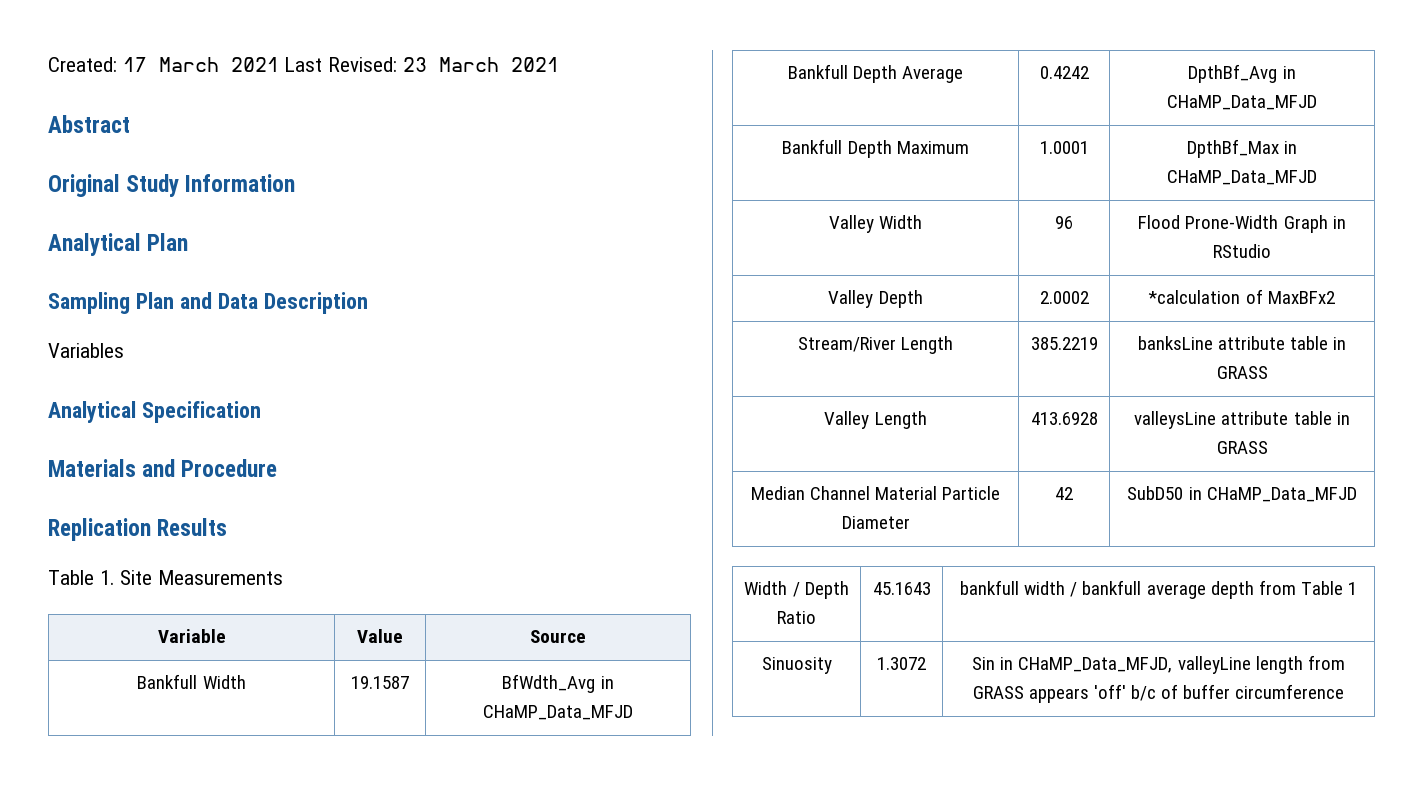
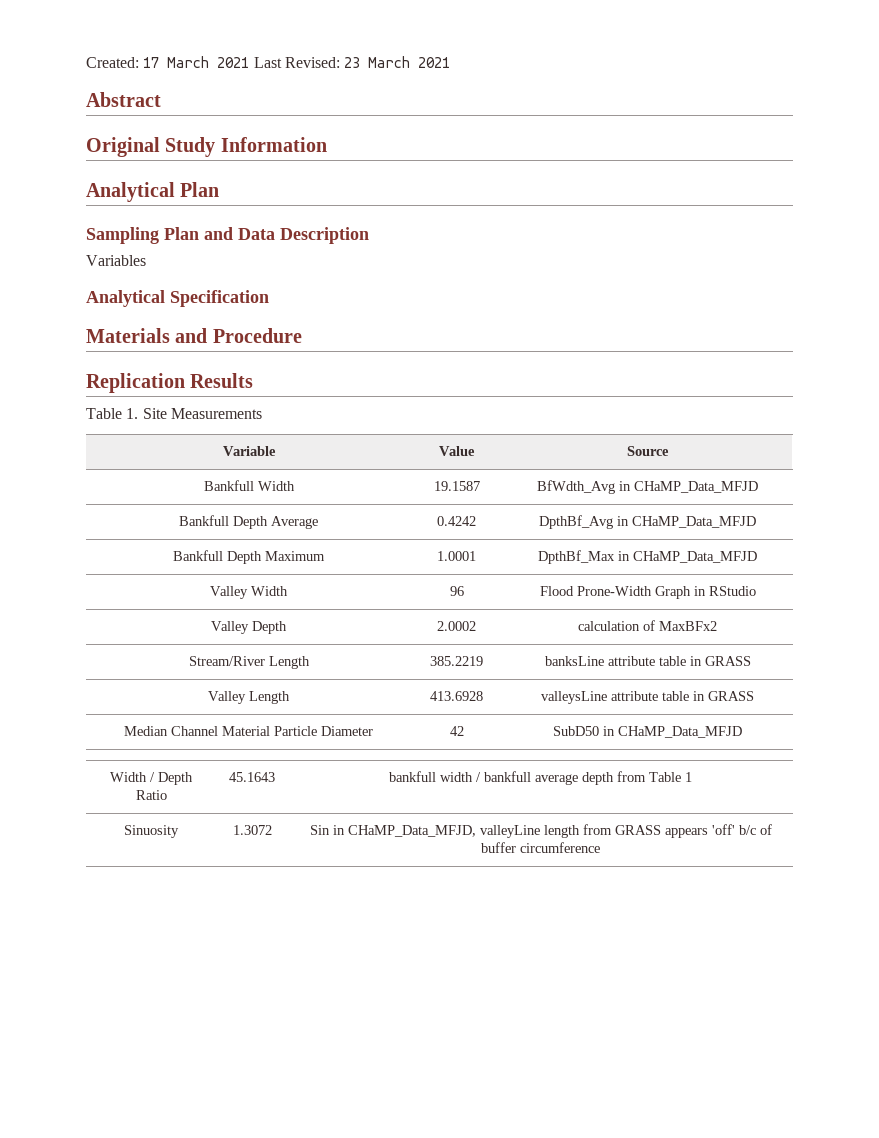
- Valley Depth | 2.0002 | *calculation of MaxBFx2
+ Valley Depth | 2.0002 | calculation of MaxBFx2

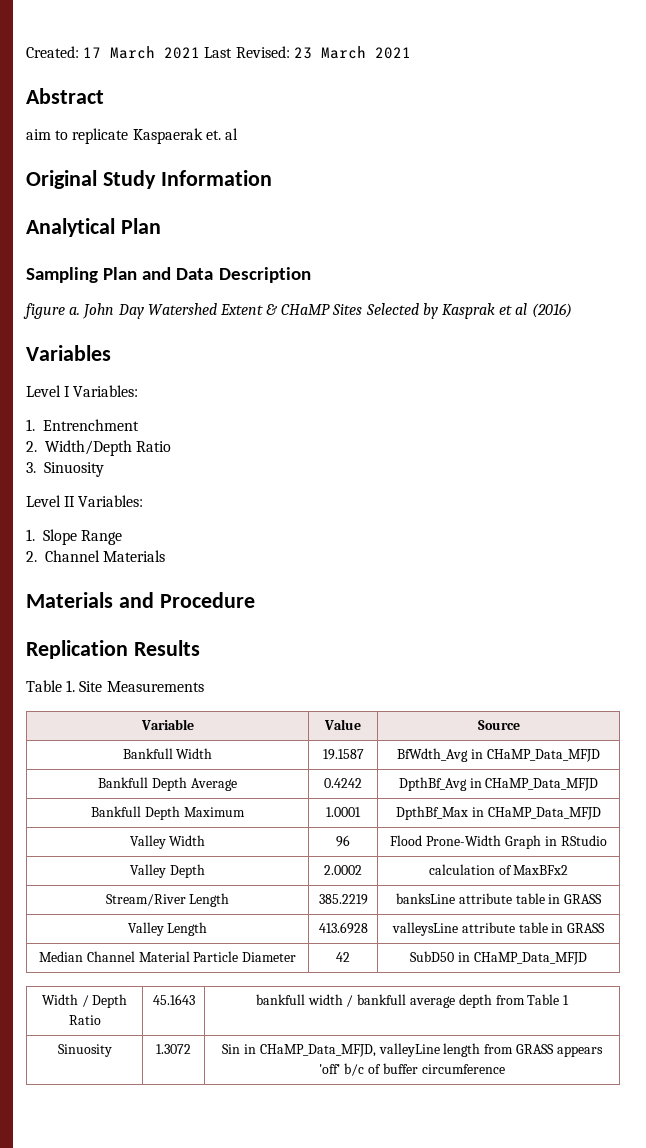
+ aim to replicate Kaspaerak et. al
+ figure a. John Day Watershed Extent & CHaMP Sites Selected by Kasprak et al (2016)
  Variables
- Analytical Specification
+ Level I Variables:
+ 1. Entrenchment
+ 2. Width/Depth Ratio
+ 3. Sinuosity
+ Level II Variables:
+ 1. Slope Range
+ 2. Channel Materials

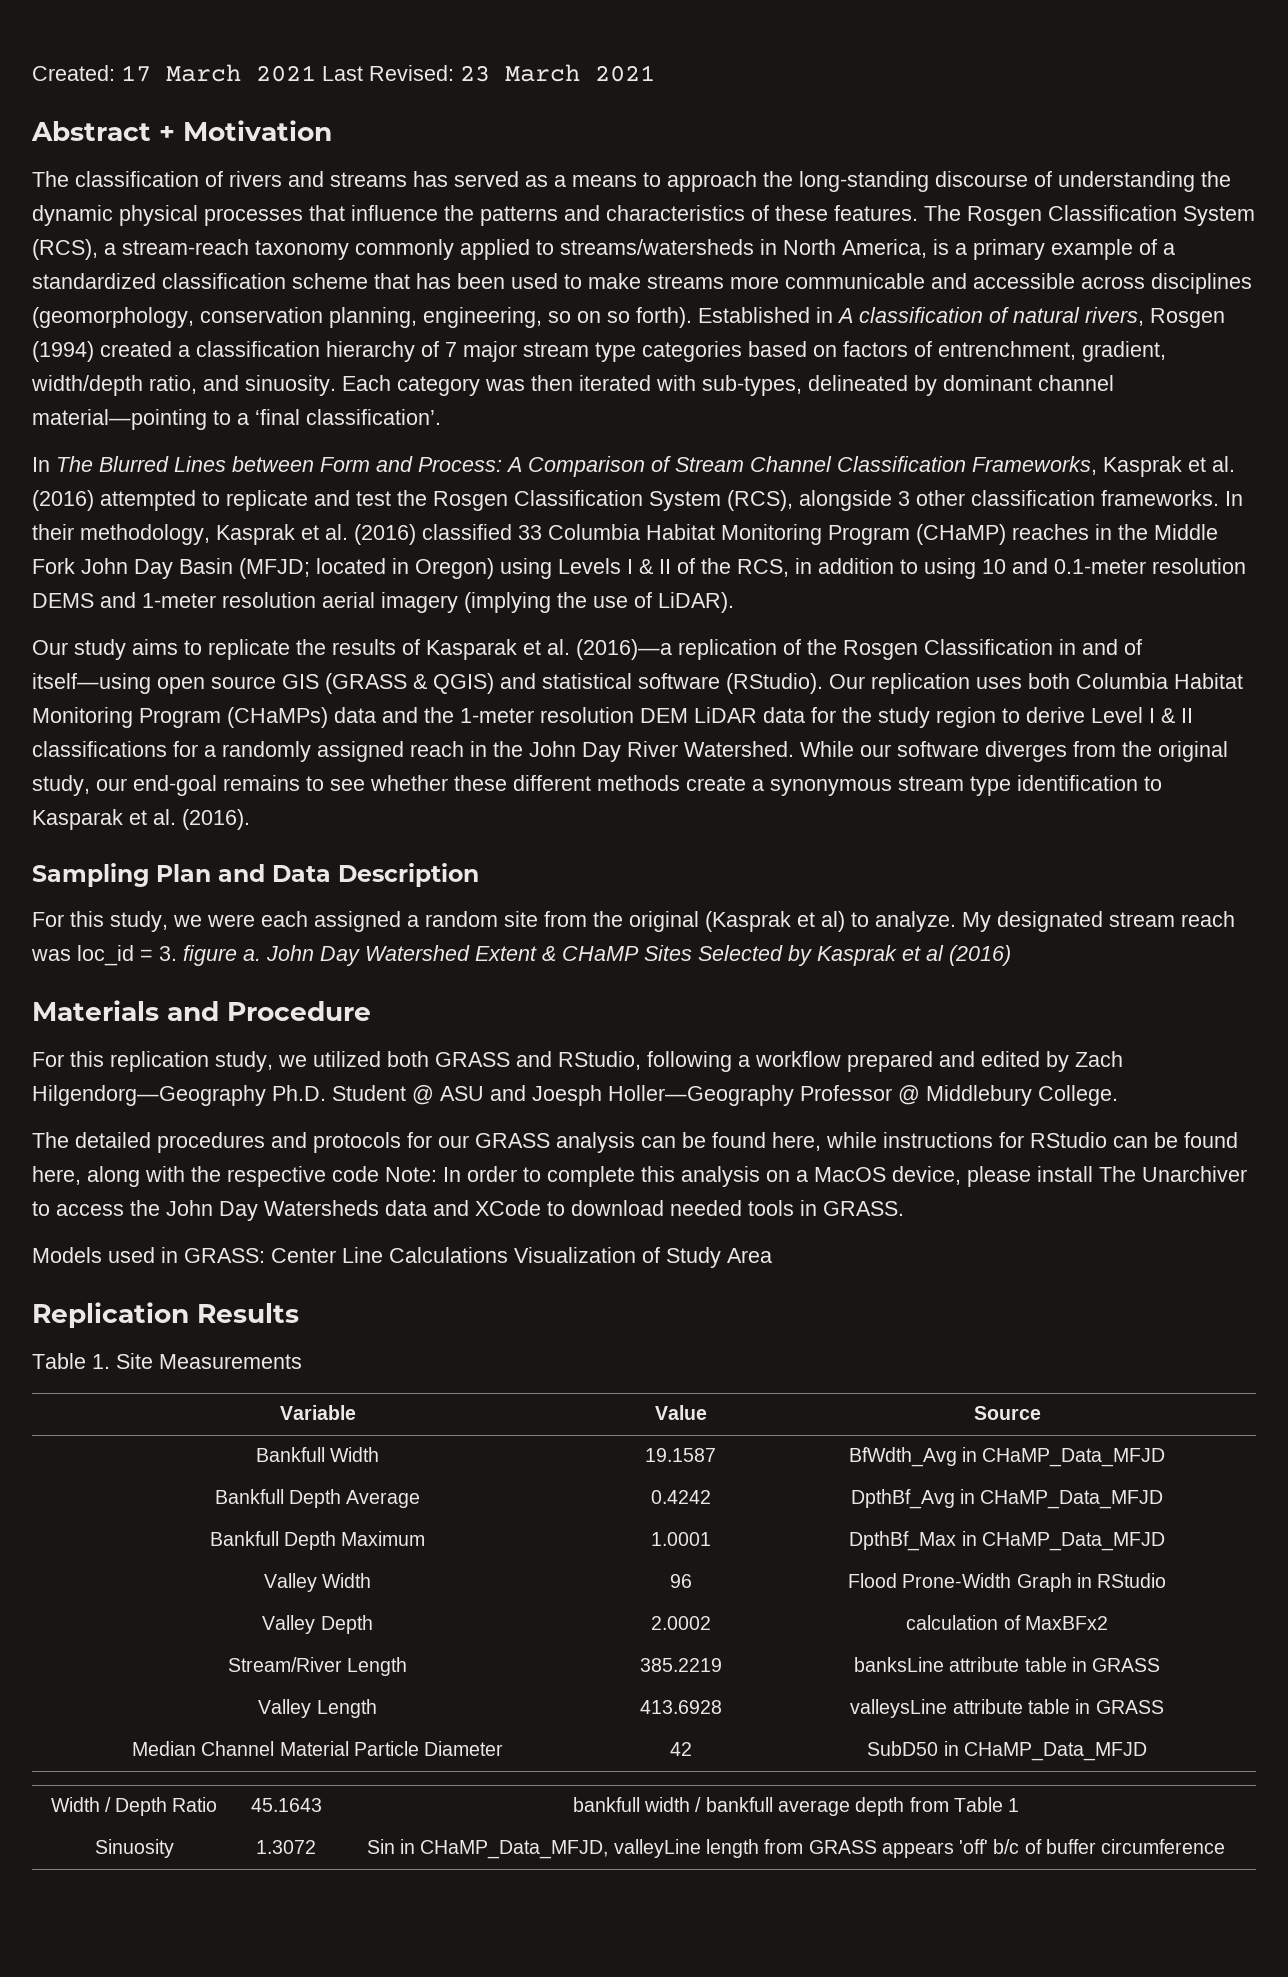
- Abstract
- aim to replicate Kaspaerak et. al
- Original Study Information
- Analytical Plan
+ Abstract + Motivation
+ The classification of rivers and streams has served as a means to approach the long-standing discourse of understanding the dynamic physical processes that influence the patterns and characteristics of these features. The Rosgen Classification System (RCS), a stream-reach taxonomy commonly applied to streams/watersheds in North America, is a primary example of a standardized classification scheme that has been used to make streams more communicable and accessible across disciplines (geomorphology, conservation planning, engineering, so on so forth). Established in A classification of natural rivers, Rosgen (1994) created a classification hierarchy of 7 major stream type categories based on factors of entrenchment, gradient, width/depth ratio, and sinuosity. Each category was then iterated with sub-types, delineated by dominant channel material—pointing to a ‘final classification’.
+ In The Blurred Lines between Form and Process: A Comparison of Stream Channel Classification Frameworks, Kasprak et al. (2016) attempted to replicate and test the Rosgen Classification System (RCS), alongside 3 other classification frameworks. In their methodology, Kasprak et al. (2016) classified 33 Columbia Habitat Monitoring Program (CHaMP) reaches in the Middle Fork John Day Basin (MFJD; located in Oregon) using Levels I & II of the RCS, in addition to using 10 and 0.1-meter resolution DEMS and 1-meter resolution aerial imagery (implying the use of LiDAR).
+ Our study aims to replicate the results of Kasparak et al. (2016)—a replication of the Rosgen Classification in and of itself—using open source GIS (GRASS & QGIS) and statistical software (RStudio). Our replication uses both Columbia Habitat Monitoring Program (CHaMPs) data and the 1-meter resolution DEM LiDAR data for the study region to derive Level I & II classifications for a randomly assigned reach in the John Day River Watershed. While our software diverges from the original study, our end-goal remains to see whether these different methods create a synonymous stream type identification to Kasparak et al. (2016).
- figure a.
+ For this study, we were each assigned a random site from the original (Kasprak et al) to analyze. My designated stream reach was loc_id = 3. figure a.
- Variables
- Level I Variables:
- 1. Entrenchment
- 2. Width/Depth Ratio
- 3. Sinuosity
- Level II Variables:
- 1. Slope Range
- 2. Channel Materials
  Materials and Procedure
+ For this replication study, we utilized both GRASS and RStudio, following a workflow prepared and edited by Zach Hilgendorg—Geography Ph.D. Student @ ASU and Joesph Holler—Geography Professor @ Middlebury College.
+ The detailed procedures and protocols for our GRASS analysis can be found here, while instructions for RStudio can be found here, along with the respective code Note: In order to complete this analysis on a MacOS device, please install The Unarchiver to access the John Day Watersheds data and XCode to download needed tools in GRASS.
+ Models used in GRASS: Center Line Calculations Visualization of Study Area

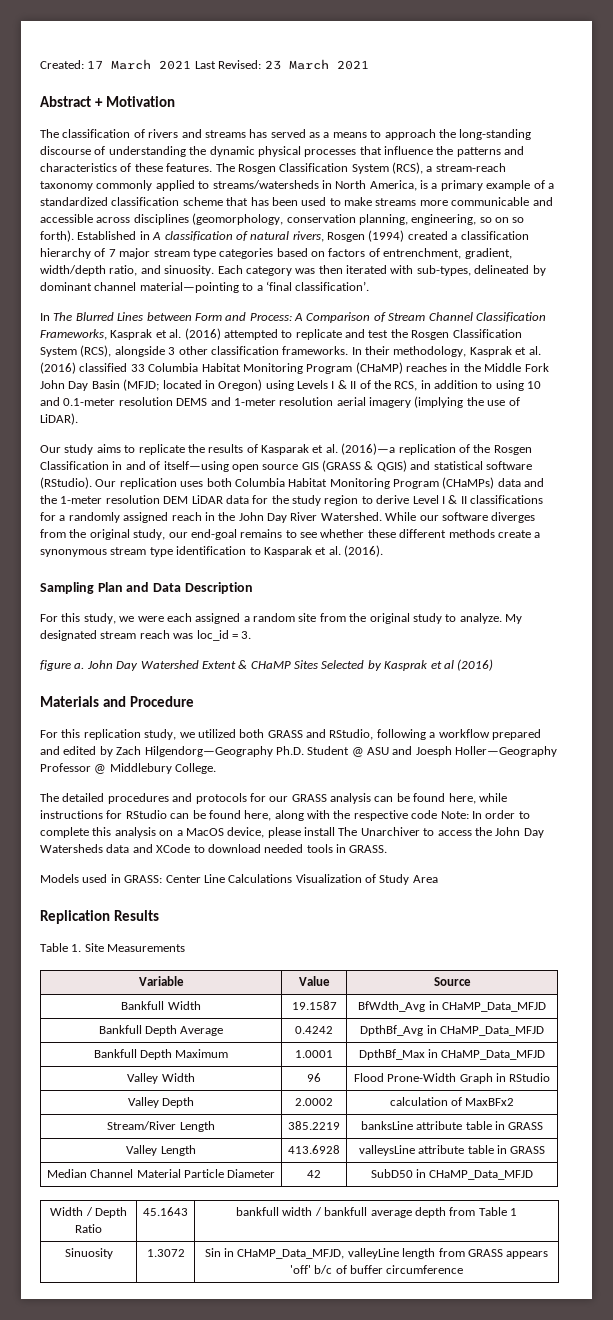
- For this study, we were each assigned a random site from the original (Kasprak et al) to analyze.
+ For this study, we were each assigned a random site from the original study to analyze.
- My designated stream reach was loc_id = 3. figure a.
+ My designated stream reach was loc_id = 3.
+ figure a.

